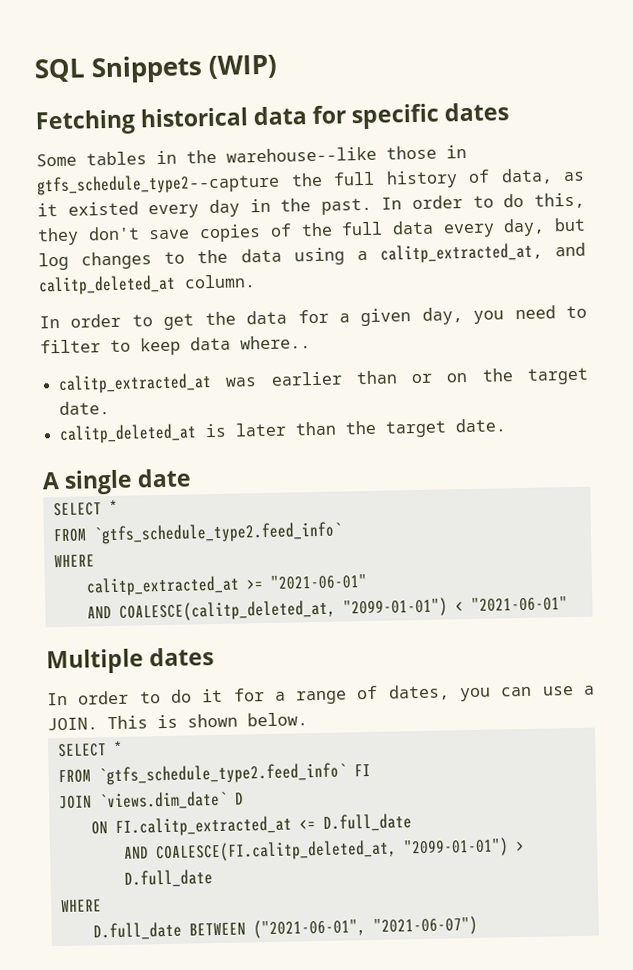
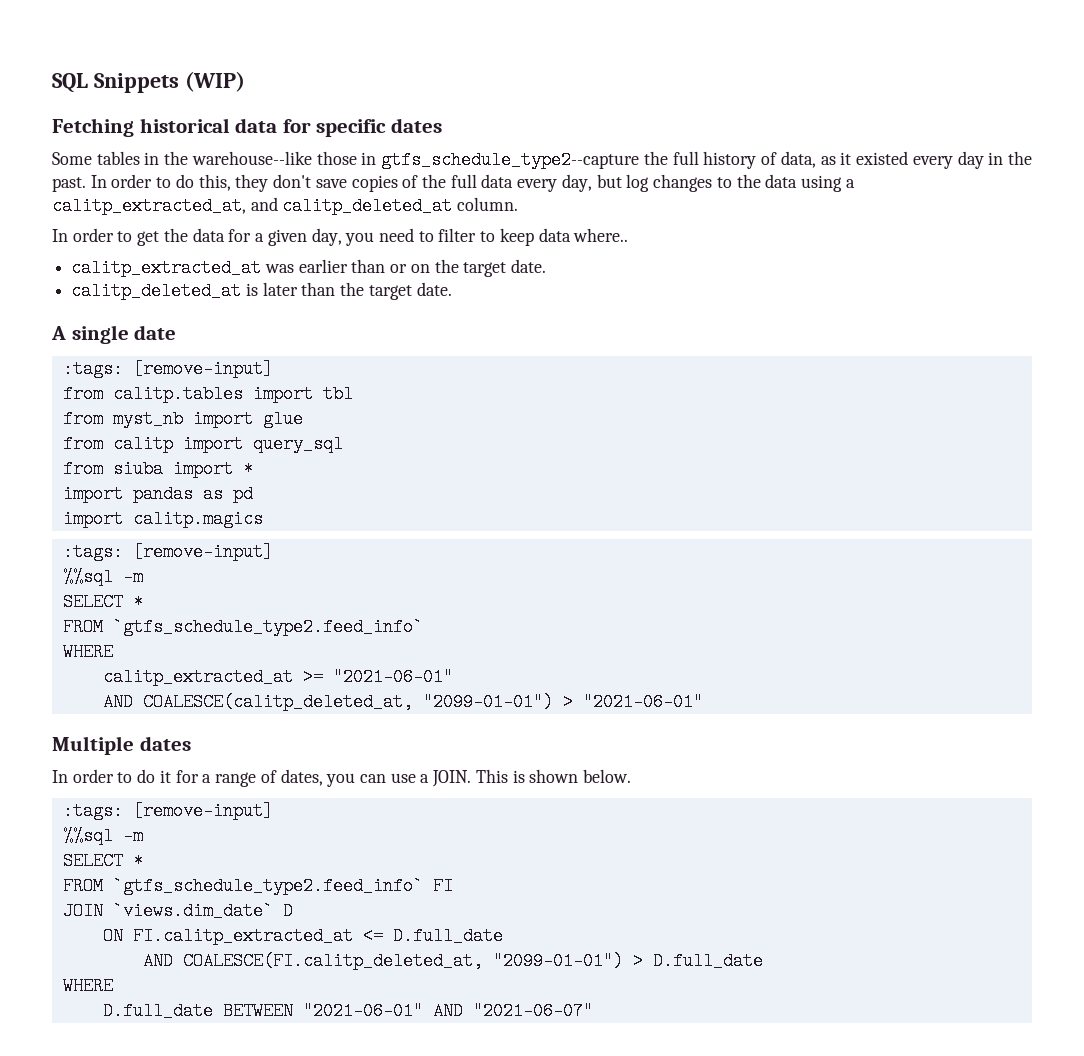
  A single date
+ :tags: [remove-input]
+ from calitp.tables import tbl
+ from myst_nb import glue
+ from calitp import query_sql
+ from siuba import *
+ import pandas as pd
+ import calitp.magics
+ :tags: [remove-input]
+ %%sql -m
- AND COALESCE(calitp_deleted_at, "2099-01-01") < "2021-06-01"
+ AND COALESCE(calitp_deleted_at, "2099-01-01") > "2021-06-01"
  This is shown below.
+ :tags: [remove-input]
+ %%sql -m
- D.full_date BETWEEN ("2021-06-01", "2021-06-07")
+ D.full_date BETWEEN "2021-06-01" AND "2021-06-07"

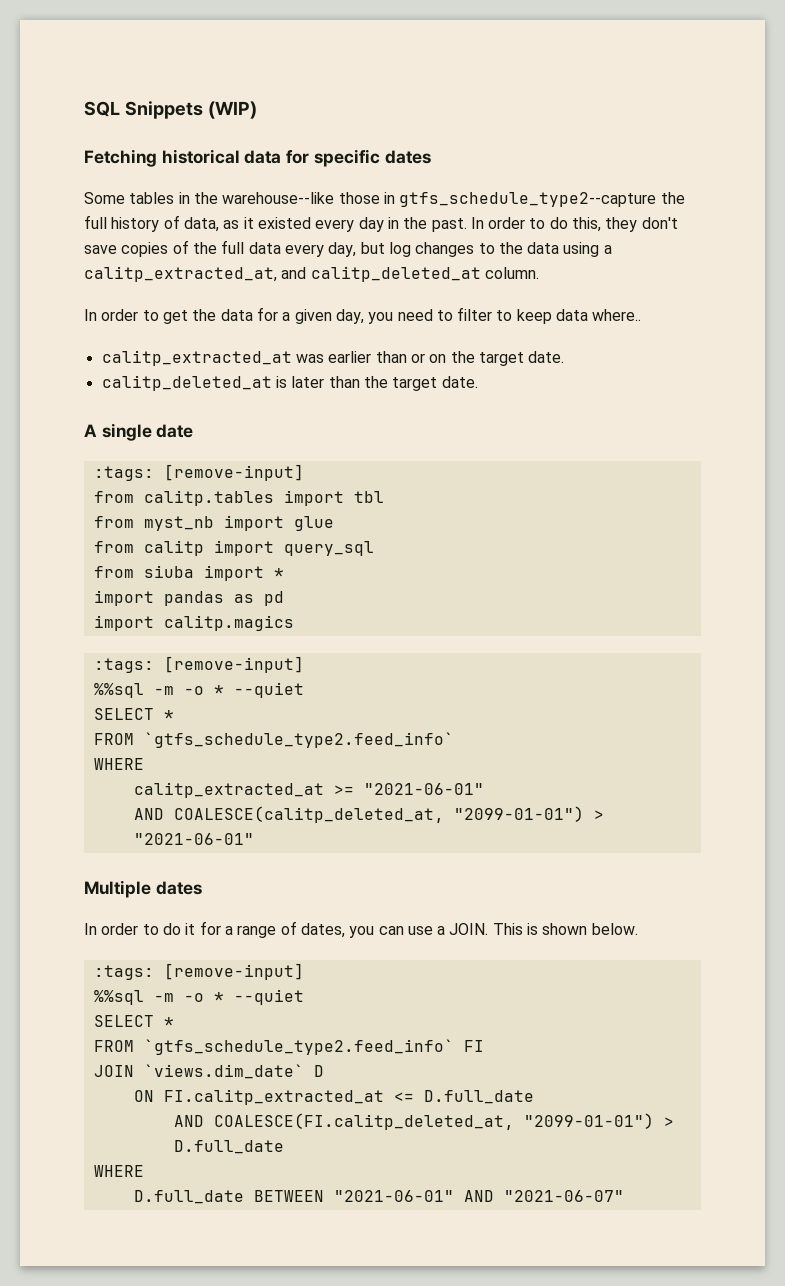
  import calitp.magics
  :tags: [remove-input]
- %%sql -m
+ %%sql -m -o * --quiet
  This is shown below.
  :tags: [remove-input]
- %%sql -m
+ %%sql -m -o * --quiet

